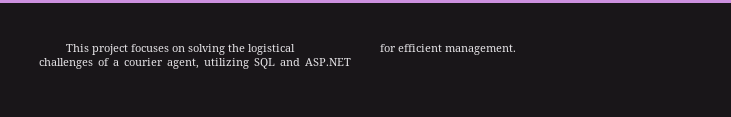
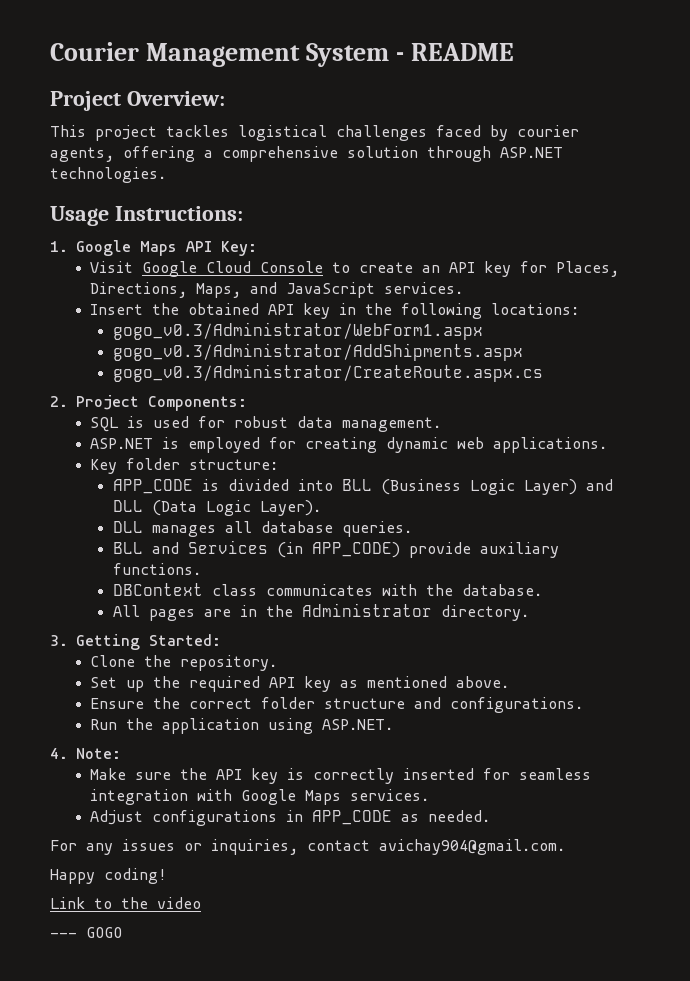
- This project focuses on solving the logistical challenges of a courier agent, utilizing SQL and ASP.NET for efficient management.
+ Courier Management System - README
+ Project Overview:
+ This project tackles logistical challenges faced by courier agents, offering a comprehensive solution through ASP.NET technologies.
+ Usage Instructions:
+ 1. Google Maps API Key:
+ Visit Google Cloud Console to create an API key for Places, Directions, Maps, and JavaScript services.
+ Insert the obtained API key in the following locations:
+ gogo_v0.3/Administrator/WebForm1.aspx
+ gogo_v0.3/Administrator/AddShipments.aspx
+ gogo_v0.3/Administrator/CreateRoute.aspx.cs
+ 2. Project Components:
+ SQL is used for robust data management.
+ ASP.NET is employed for creating dynamic web applications.
+ Key folder structure:
+ APP_CODE is divided into BLL (Business Logic Layer) and DLL (Data Logic Layer).
+ DLL manages all database queries.
+ BLL and Services (in APP_CODE) provide auxiliary functions.
+ DBContext class communicates with the database.
+ All pages are in the Administrator directory.
+ 3. Getting Started:
+ Clone the repository.
+ Set up the required API key as mentioned above.
+ Ensure the correct folder structure and configurations.
+ Run the application using ASP.NET.
+ 4. Note:
+ Make sure the API key is correctly inserted for seamless integration with Google Maps services.
+ Adjust configurations in APP_CODE as needed.
+ For any issues or inquiries, contact avichay904@gmail.com.
+ Happy coding!
+ Link to the video
+ --- GOGO

